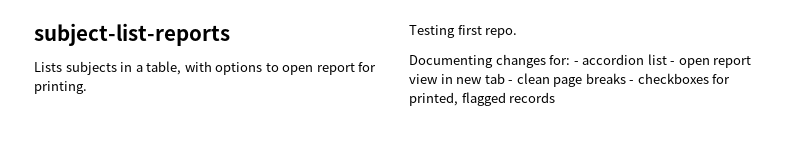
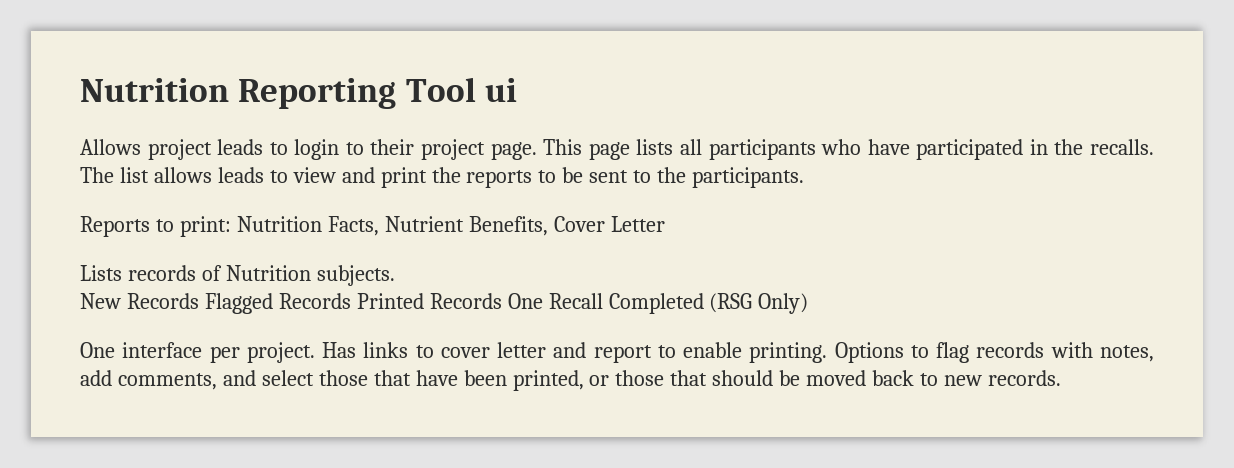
- subject-list-reports
- Lists subjects in a table, with options to open report for printing.
- Testing first repo.
- Documenting changes for: - accordion list - open report view in new tab - clean page breaks - checkboxes for printed, flagged records
+ Nutrition Reporting Tool ui
+ Allows project leads to login to their project page. This page lists all participants who have participated in the recalls. The list allows leads to view and print the reports to be sent to the participants.
+ Reports to print: Nutrition Facts, Nutrient Benefits, Cover Letter
+ Lists records of Nutrition subjects.
+ New Records Flagged Records Printed Records One Recall Completed (RSG Only)
+ One interface per project. Has links to cover letter and report to enable printing. Options to flag records with notes, add comments, and select those that have been printed, or those that should be moved back to new records.

